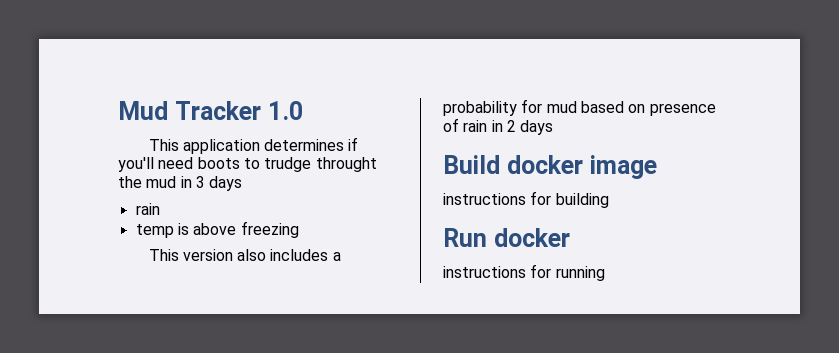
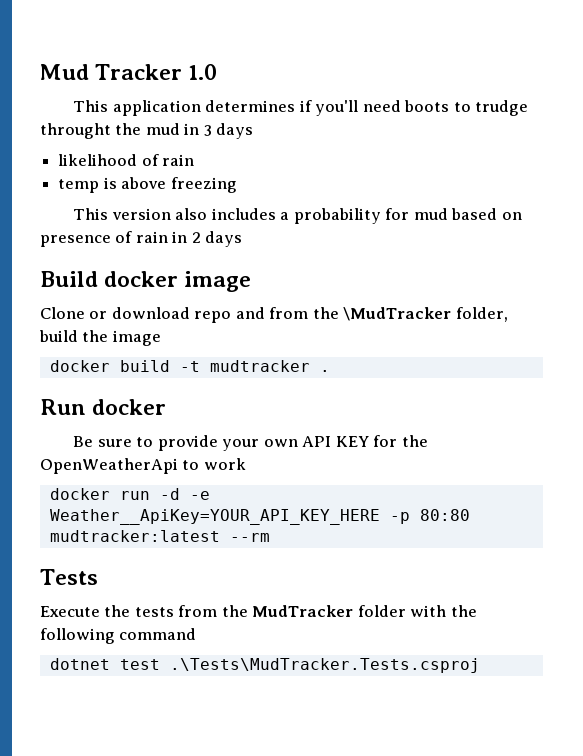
  This application determines if you'll need boots to trudge throught the mud in 3 days
- rain
+ likelihood of rain
- instructions for building
+ Clone or download repo and from the \MudTracker folder, build the image
+ docker build -t mudtracker .
  Run docker
- instructions for running
+ Be sure to provide your own API KEY for the OpenWeatherApi to work
+ docker run -d -e Weather__ApiKey=YOUR_API_KEY_HERE -p 80:80 mudtracker:latest --rm
+ Tests
+ Execute the tests from the MudTracker folder with the following command
+ dotnet test .\Tests\MudTracker.Tests.csproj

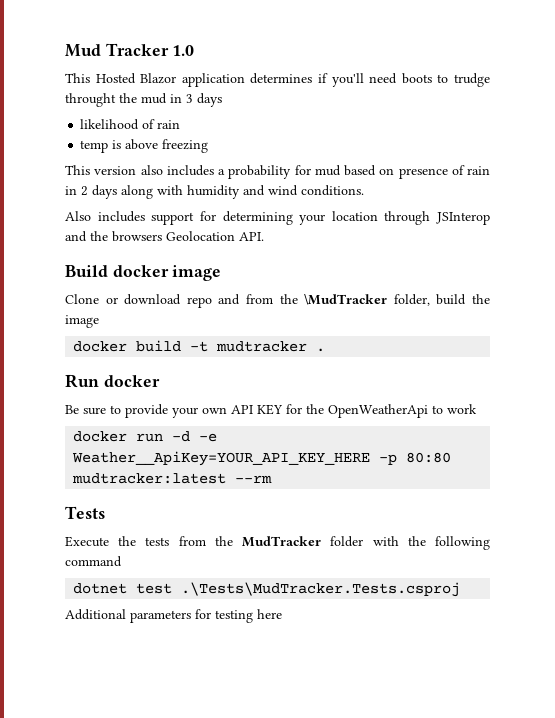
- This application determines if you'll need boots to trudge throught the mud in 3 days
+ This Hosted Blazor application determines if you'll need boots to trudge throught the mud in 3 days
- This version also includes a probability for mud based on presence of rain in 2 days
+ This version also includes a probability for mud based on presence of rain in 2 days along with humidity and wind conditions.
+ Also includes support for determining your location through JSInterop and the browsers Geolocation API.
+ Additional parameters for testing here

